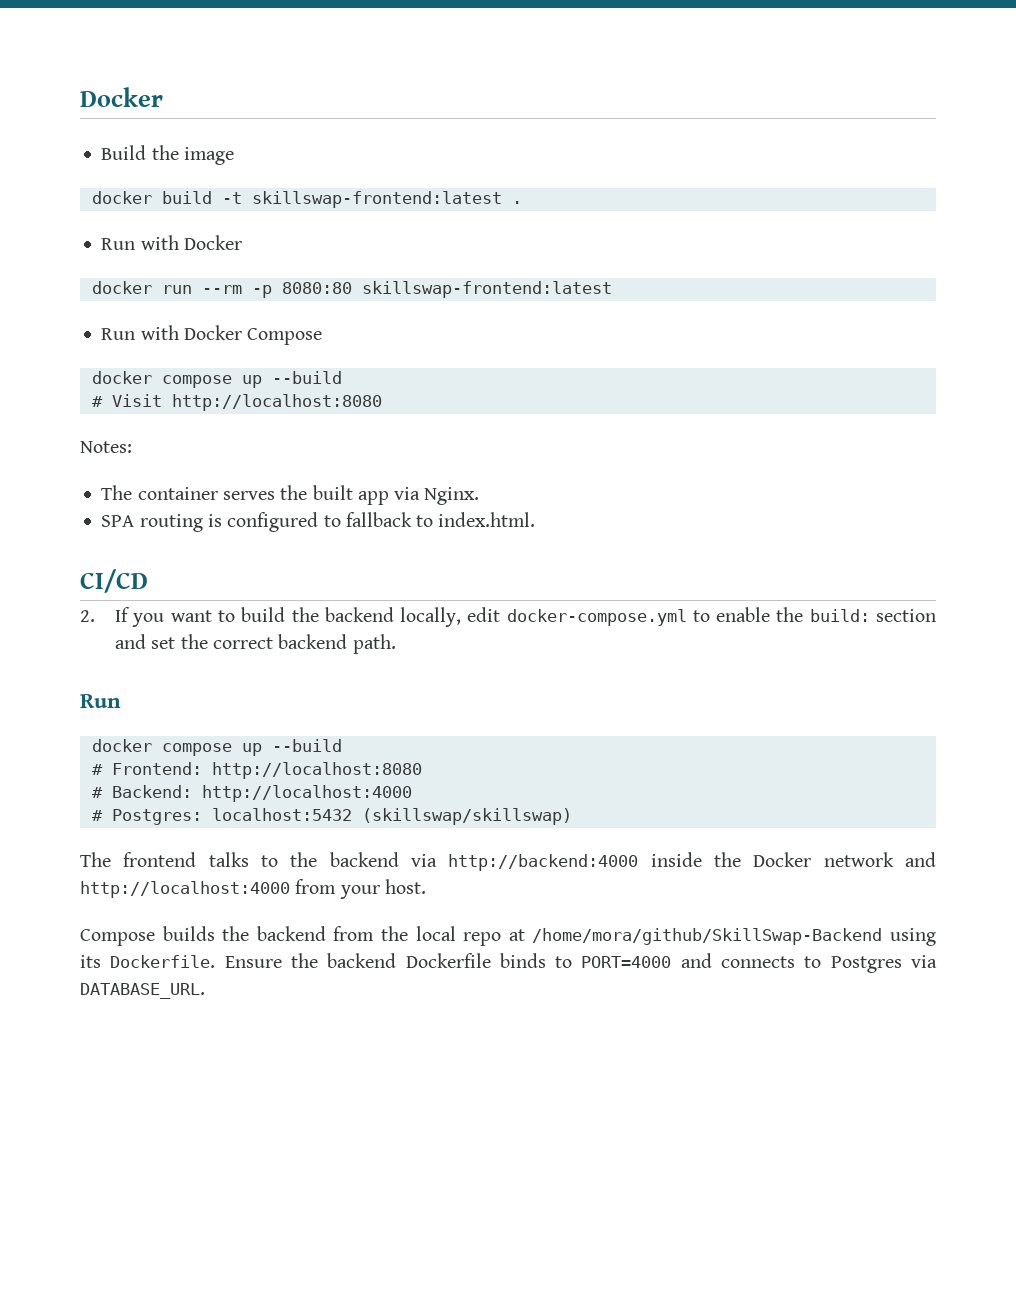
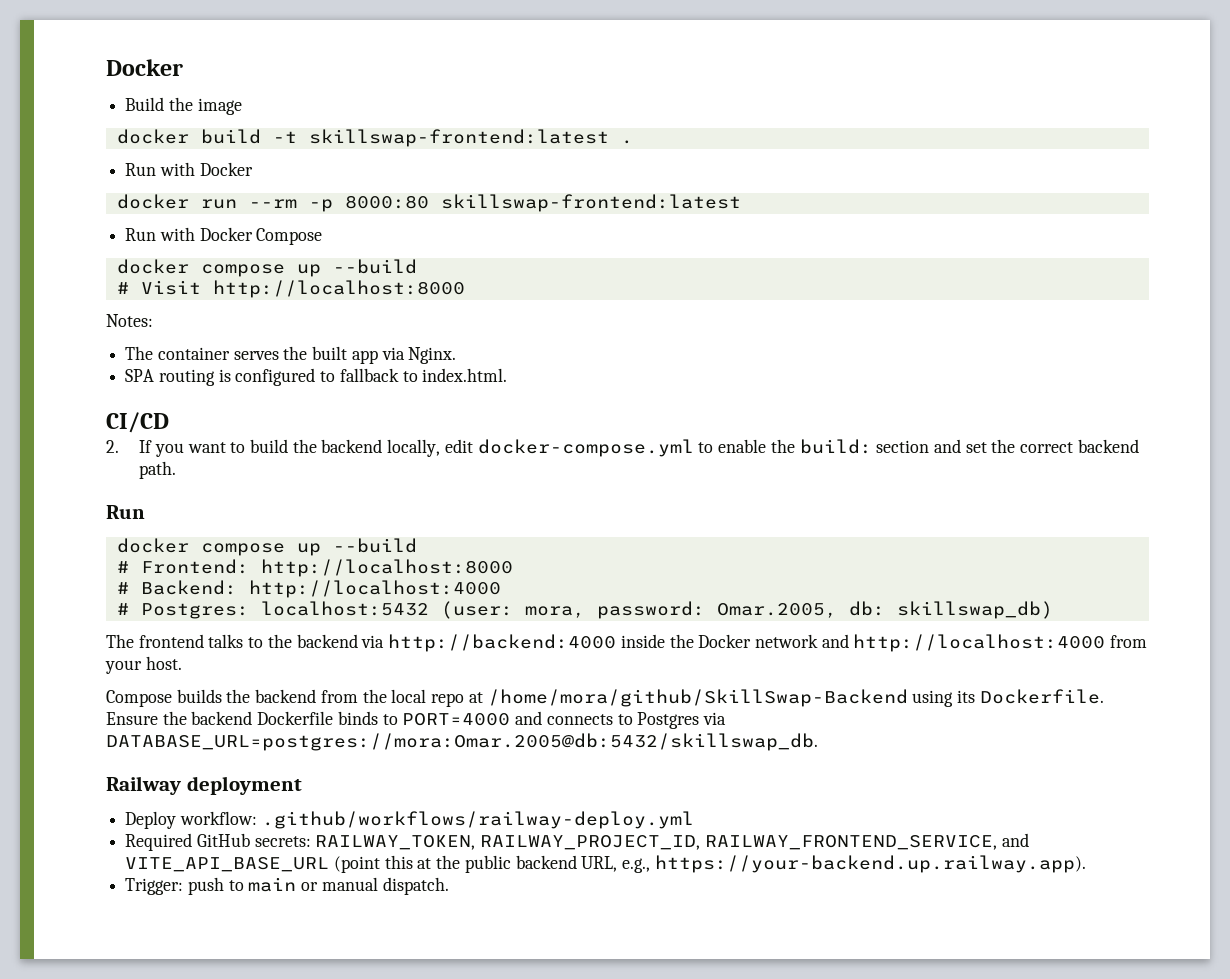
- docker run --rm -p 8080:80 skillswap-frontend:latest
+ docker run --rm -p 8000:80 skillswap-frontend:latest
- # Visit http://localhost:8080
+ # Visit http://localhost:8000
- # Frontend: http://localhost:8080
+ # Frontend: http://localhost:8000
- # Postgres: localhost:5432 (skillswap/skillswap)
+ # Postgres: localhost:5432 (user: mora, password: Omar.2005, db: skillswap_db)
- Ensure the backend Dockerfile binds to PORT=4000 and connects to Postgres via DATABASE_URL.
+ Ensure the backend Dockerfile binds to PORT=4000 and connects to Postgres via DATABASE_URL=postgres://mora:Omar.2005@db:5432/skillswap_db.
+ Railway deployment
+ Deploy workflow: .github/workflows/railway-deploy.yml
+ Required GitHub secrets: RAILWAY_TOKEN, RAILWAY_PROJECT_ID, RAILWAY_FRONTEND_SERVICE, and VITE_API_BASE_URL (point this at the public backend URL, e.g., https://your-backend.up.railway.app).
+ Trigger: push to main or manual dispatch.

